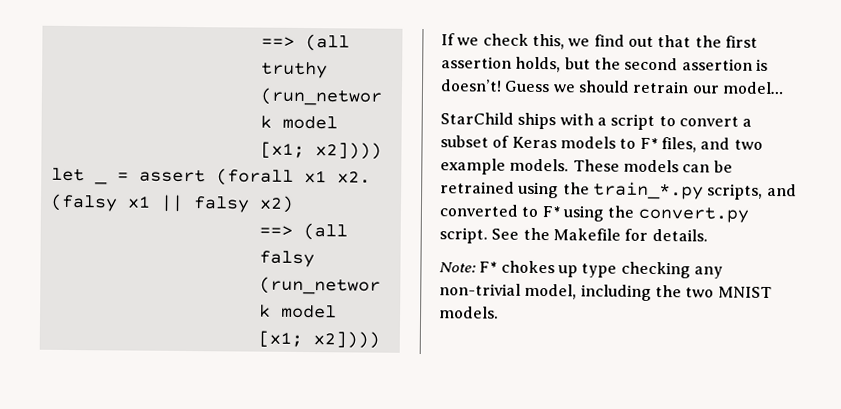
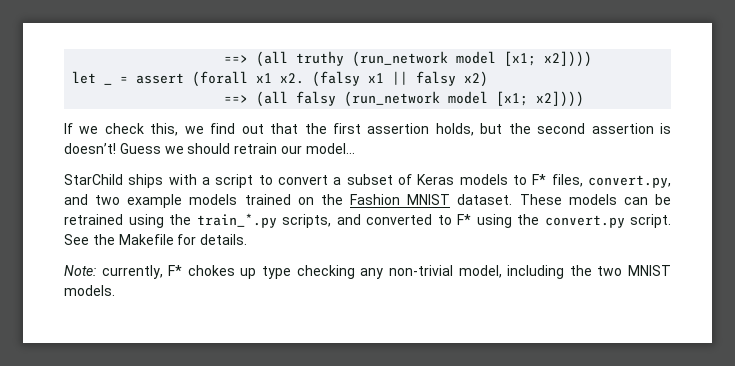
- StarChild ships with a script to convert a subset of Keras models to F* files, and two example models.
+ StarChild ships with a script to convert a subset of Keras models to F* files, convert.py, and two example models trained on the Fashion MNIST dataset.
- Note: F* chokes up type checking any non-trivial model, including the two MNIST models.
+ Note: currently, F* chokes up type checking any non-trivial model, including the two MNIST models.

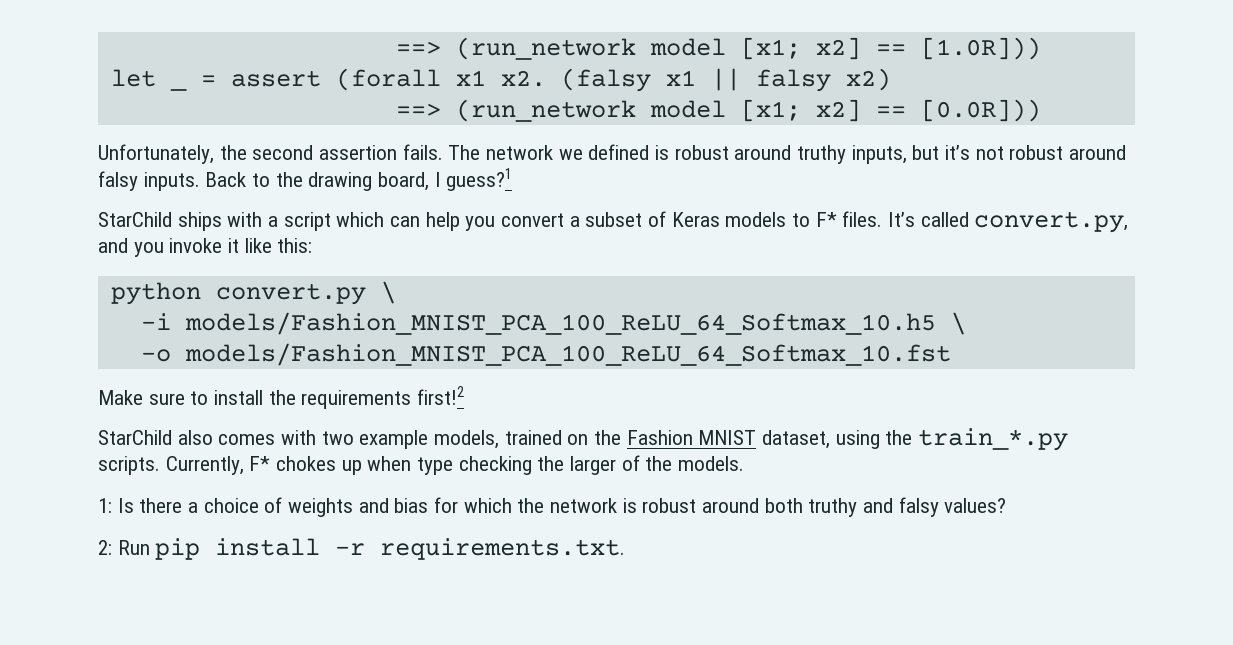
- ==> (all truthy (run_network model [x1; x2])))
+ ==> (run_network model [x1; x2] == [1.0R]))
- ==> (all falsy (run_network model [x1; x2])))
- If we check this, we find out that the first assertion holds, but the second assertion is doesn’t! Guess we should retrain our model…
+ ==> (run_network model [x1; x2] == [0.0R]))
+ Unfortunately, the second assertion fails. The network we defined is robust around truthy inputs, but it’s not robust around falsy inputs. Back to the drawing board, I guess?1
- StarChild ships with a script to convert a subset of Keras models to F* files, convert.py, and two example models trained on the Fashion MNIST dataset. These models can be retrained using the train_*.py scripts, and converted to F* using the convert.py script. See the Makefile for details.
- Note: currently, F* chokes up type checking any non-trivial model, including the two MNIST models.
+ StarChild ships with a script which can help you convert a subset of Keras models to F* files. It’s called convert.py, and you invoke it like this:
+ python convert.py \
+ -i models/Fashion_MNIST_PCA_100_ReLU_64_Softmax_10.h5 \
+ -o models/Fashion_MNIST_PCA_100_ReLU_64_Softmax_10.fst
+ Make sure to install the requirements first!2
+ StarChild also comes with two example models, trained on the Fashion MNIST dataset, using the train_*.py scripts. Currently, F* chokes up when type checking the larger of the models.
+ 1: Is there a choice of weights and bias for which the network is robust around both truthy and falsy values?
+ 2: Run pip install -r requirements.txt.

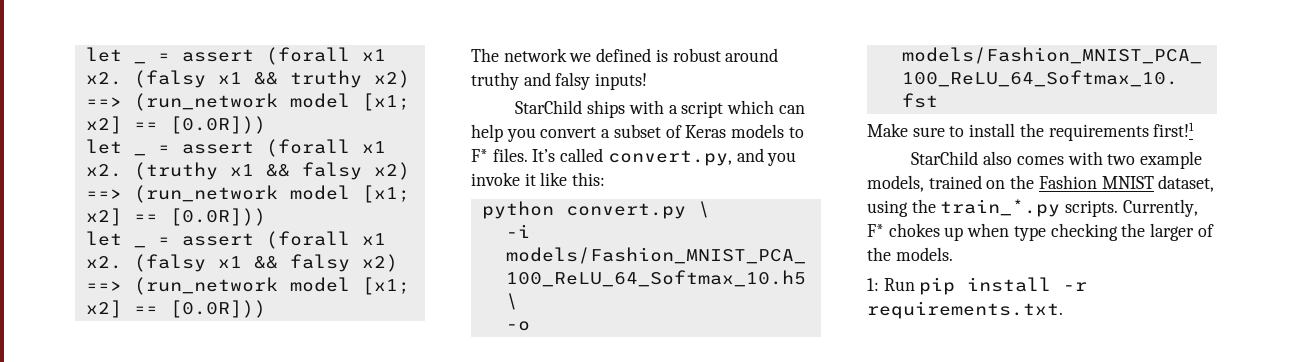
- ==> (run_network model [x1; x2] == [1.0R]))
- let _ = assert (forall x1 x2. (falsy x1 || falsy x2)
- ==> (run_network model [x1; x2] == [0.0R]))
- Unfortunately, the second assertion fails. The network we defined is robust around truthy inputs, but it’s not robust around falsy inputs. Back to the drawing board, I guess?1
+ let _ = assert (forall x1 x2. (falsy x1 && truthy x2) ==> (run_network model [x1; x2] == [0.0R]))
+ let _ = assert (forall x1 x2. (truthy x1 && falsy x2) ==> (run_network model [x1; x2] == [0.0R]))
+ let _ = assert (forall x1 x2. (falsy x1 && falsy x2) ==> (run_network model [x1; x2] == [0.0R]))
+ The network we defined is robust around truthy and falsy inputs!
- Make sure to install the requirements first!2
+ Make sure to install the requirements first!1
- 1: Is there a choice of weights and bias for which the network is robust around both truthy and falsy values?
- 2: Run pip install -r requirements.txt.
+ 1: Run pip install -r requirements.txt.

